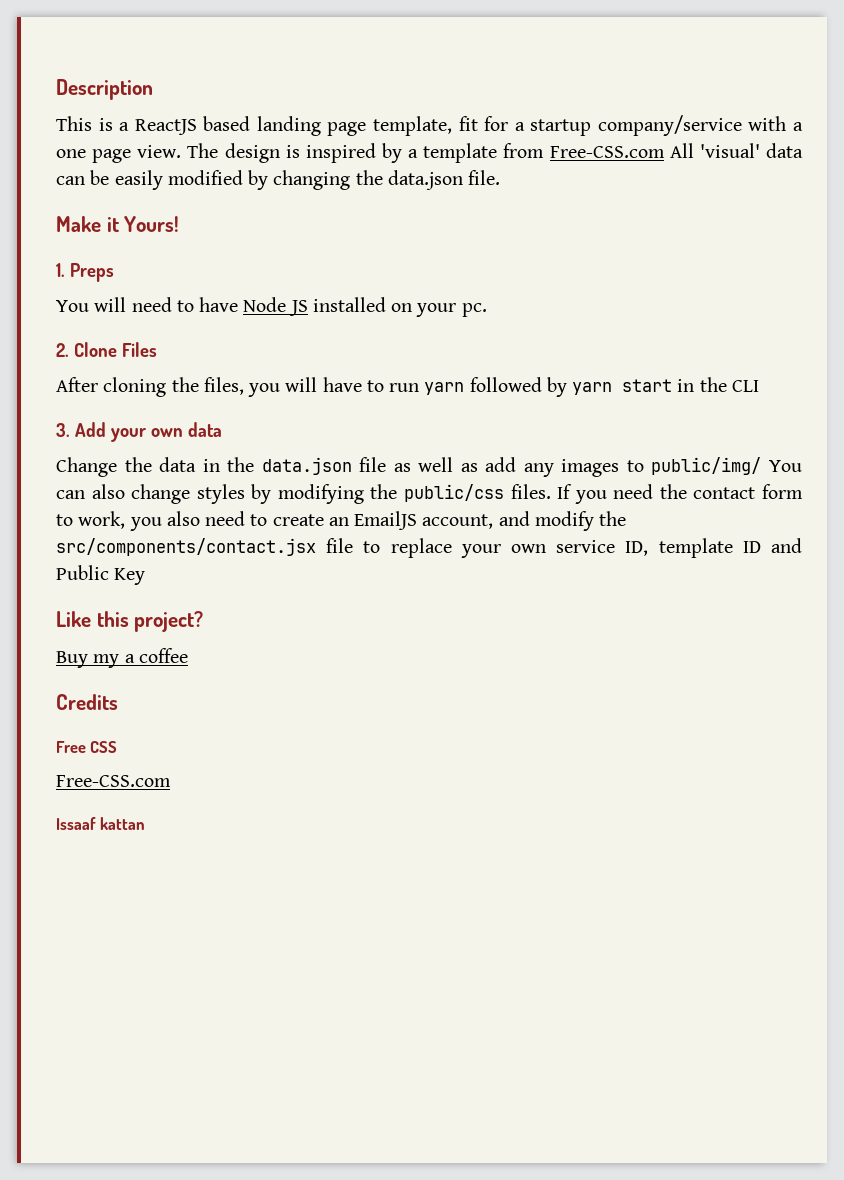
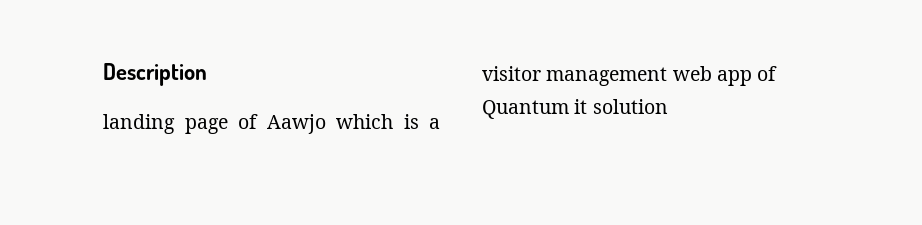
- This is a ReactJS based landing page template, fit for a startup company/service with a one page view. The design is inspired by a template from Free-CSS.com All 'visual' data can be easily modified by changing the data.json file.
- Make it Yours!
- 1. Preps
- You will need to have Node JS installed on your pc.
- 2. Clone Files
- After cloning the files, you will have to run yarn followed by yarn start in the CLI
- 3. Add your own data
- Change the data in the data.json file as well as add any images to public/img/ You can also change styles by modifying the public/css files. If you need the contact form to work, you also need to create an EmailJS account, and modify the src/components/contact.jsx file to replace your own service ID, template ID and Public Key
- Like this project?
- Buy my a coffee
- Credits
- Free CSS
- Free-CSS.com
- Issaaf kattan
+ landing page of Aawjo which is a visitor management web app of Quantum it solution

